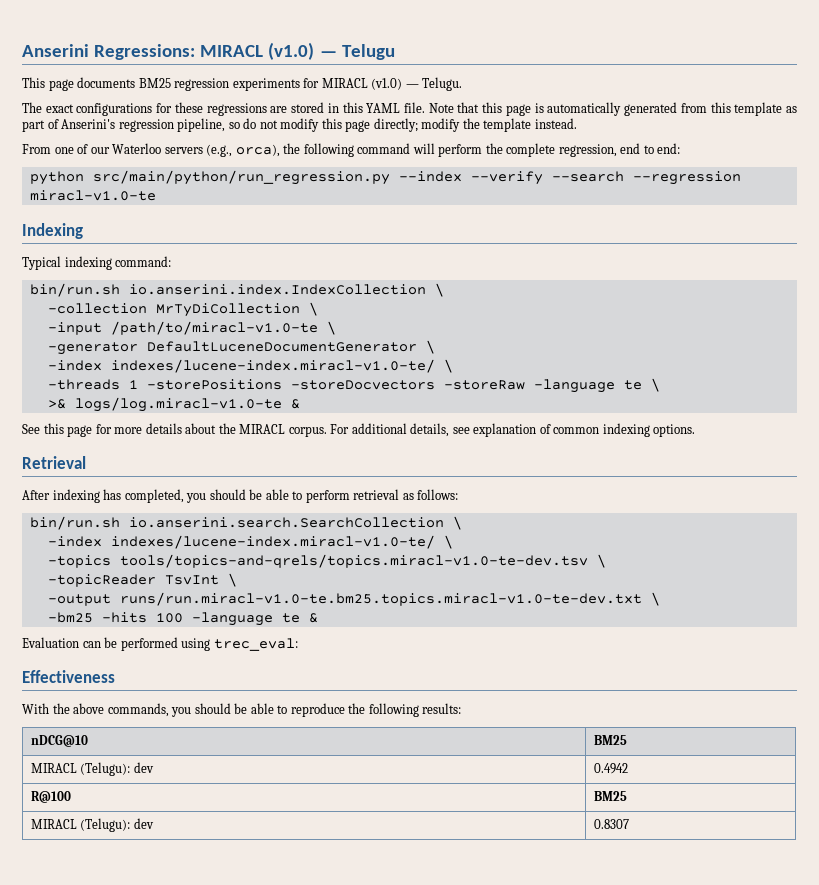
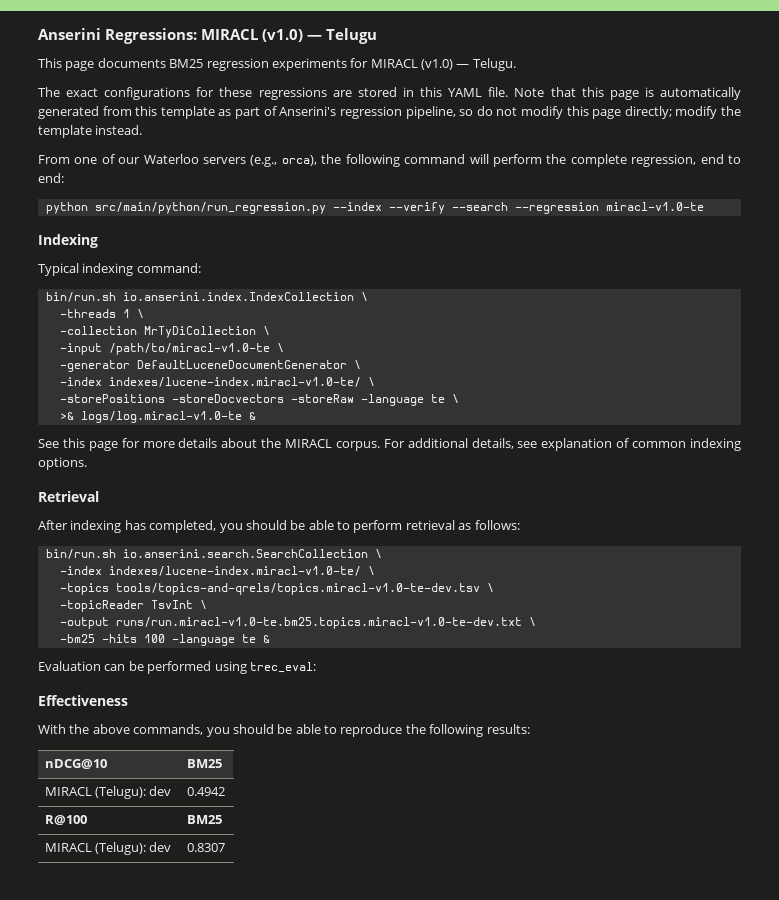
+ -threads 1 \
- -threads 1 -storePositions -storeDocvectors -storeRaw -language te \
+ -storePositions -storeDocvectors -storeRaw -language te \

